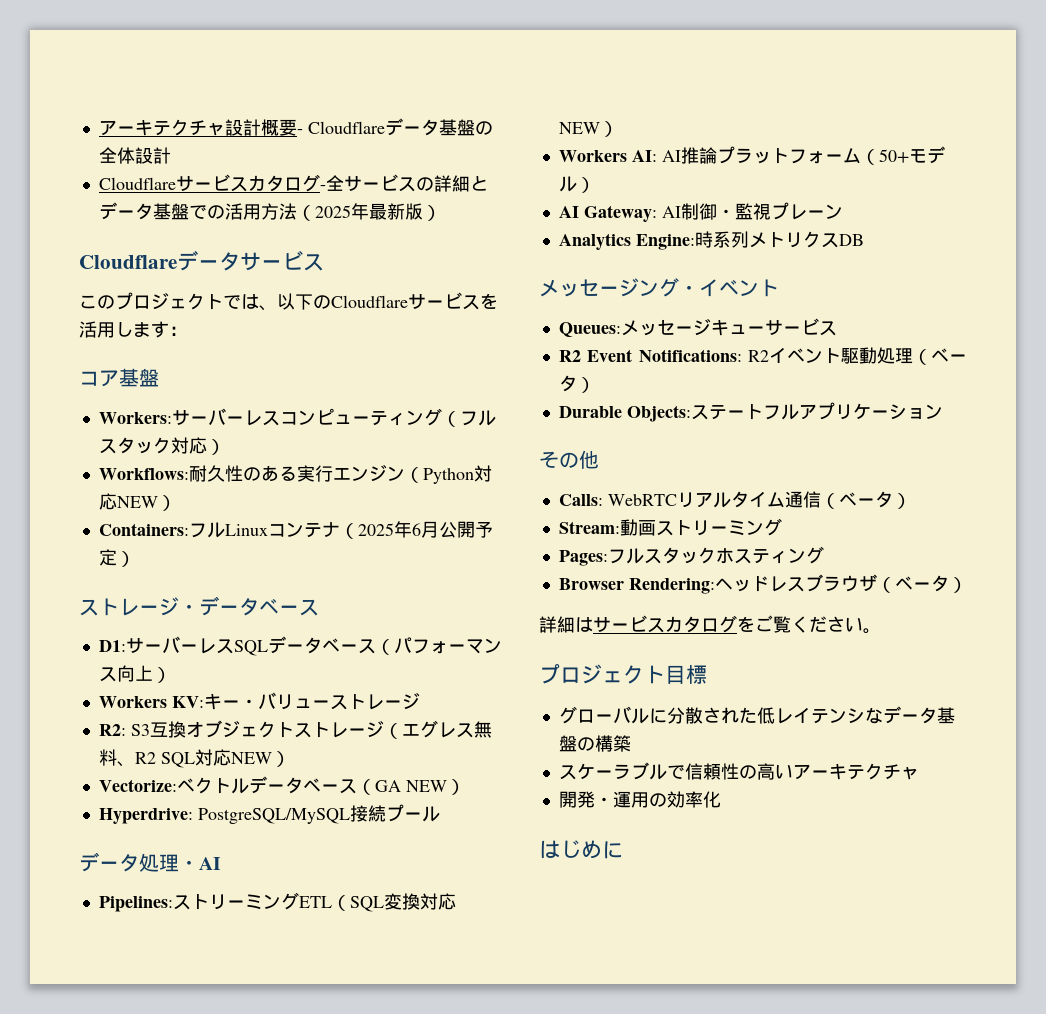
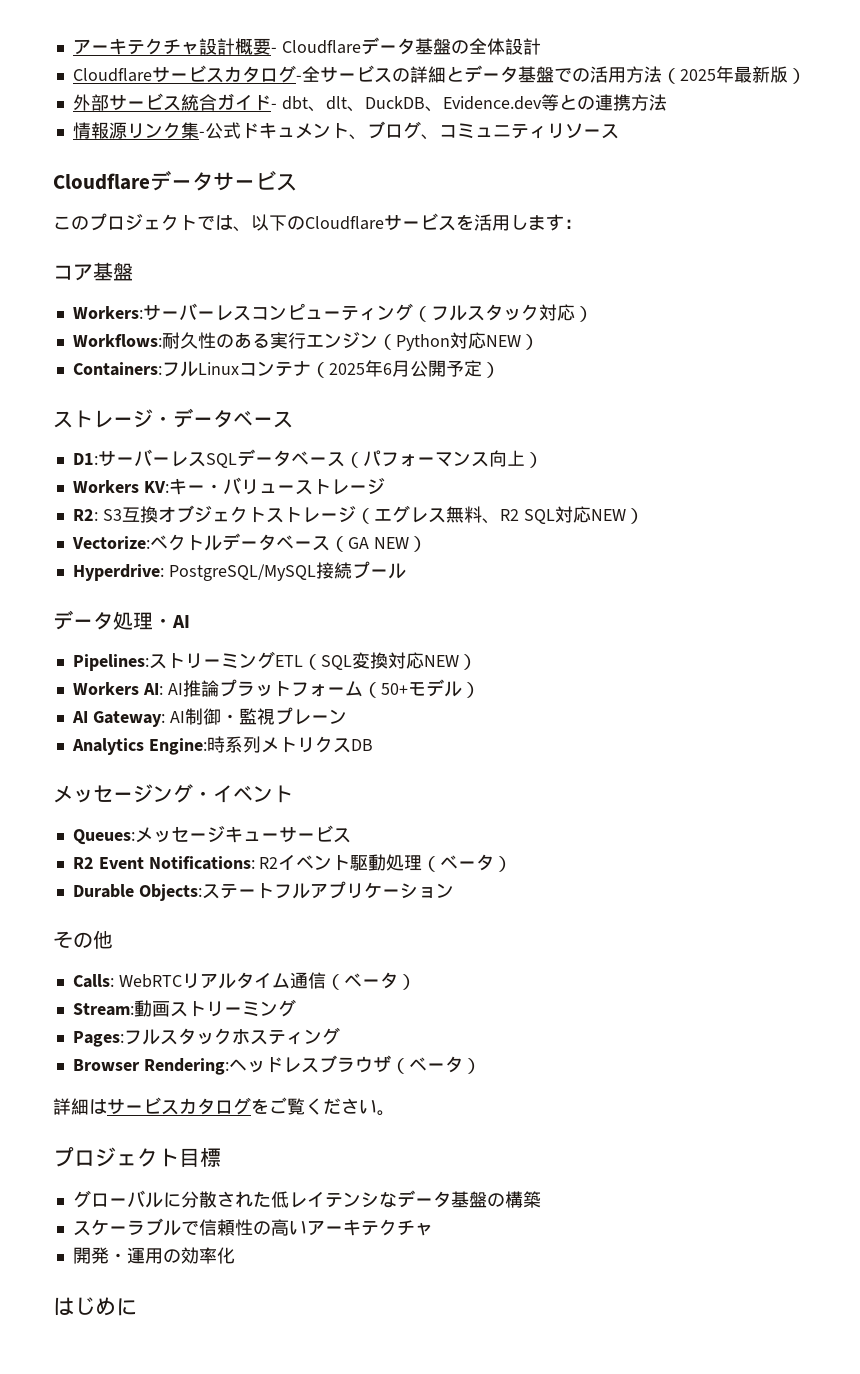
+ 外部サービス統合ガイド- dbt、dlt、DuckDB、Evidence.dev等との連携方法
+ 情報源リンク集-公式ドキュメント、ブログ、コミュニティリソース

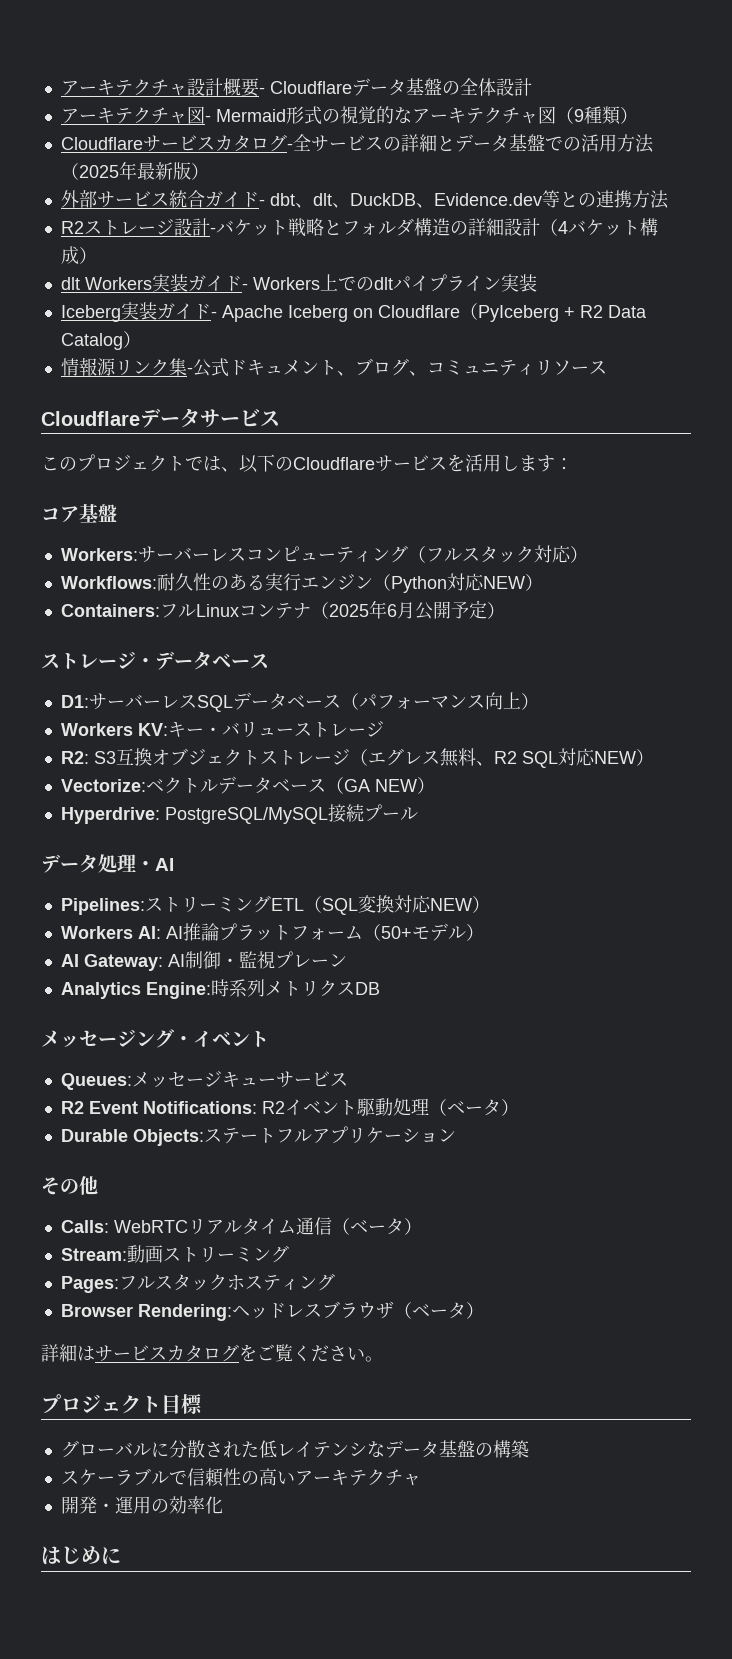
+ アーキテクチャ図- Mermaid形式の視覚的なアーキテクチャ図（9種類）
+ R2ストレージ設計-バケット戦略とフォルダ構造の詳細設計（4バケット構成）
+ dlt Workers実装ガイド- Workers上でのdltパイプライン実装
+ Iceberg実装ガイド- Apache Iceberg on Cloudflare（PyIceberg + R2 Data Catalog）

